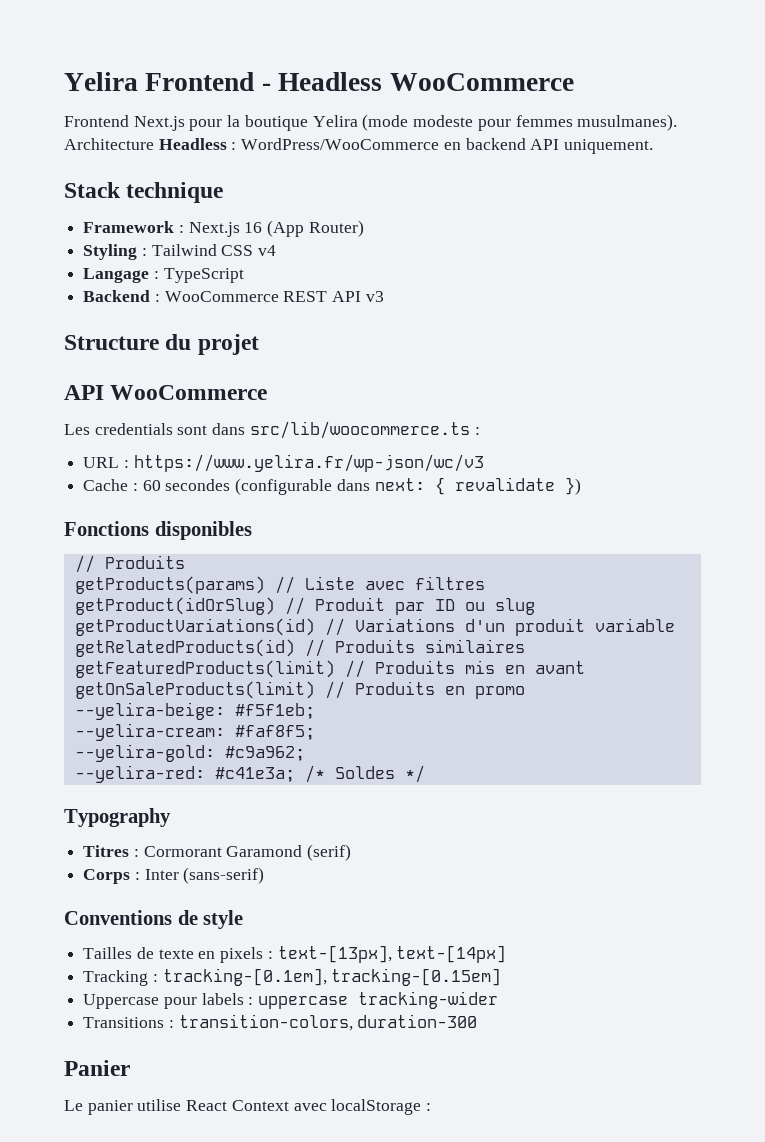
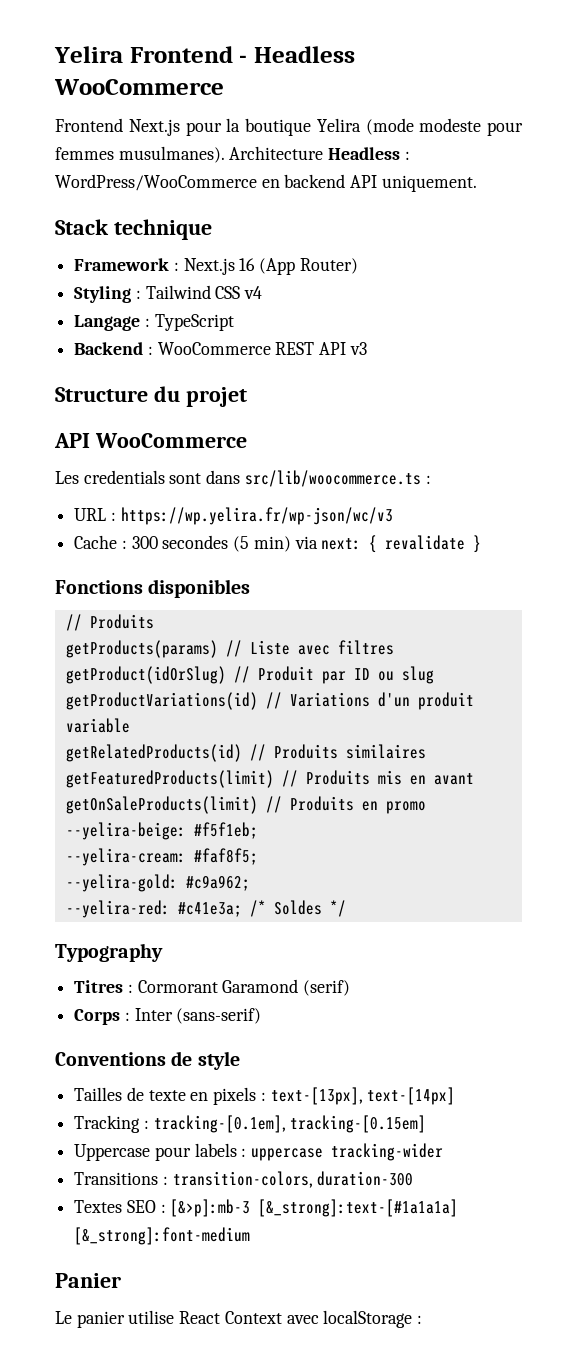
- URL : https://www.yelira.fr/wp-json/wc/v3
+ URL : https://wp.yelira.fr/wp-json/wc/v3
- Cache : 60 secondes (configurable dans next: { revalidate })
+ Cache : 300 secondes (5 min) via next: { revalidate }
+ Textes SEO : [&>p]:mb-3 [&_strong]:text-[#1a1a1a] [&_strong]:font-medium

